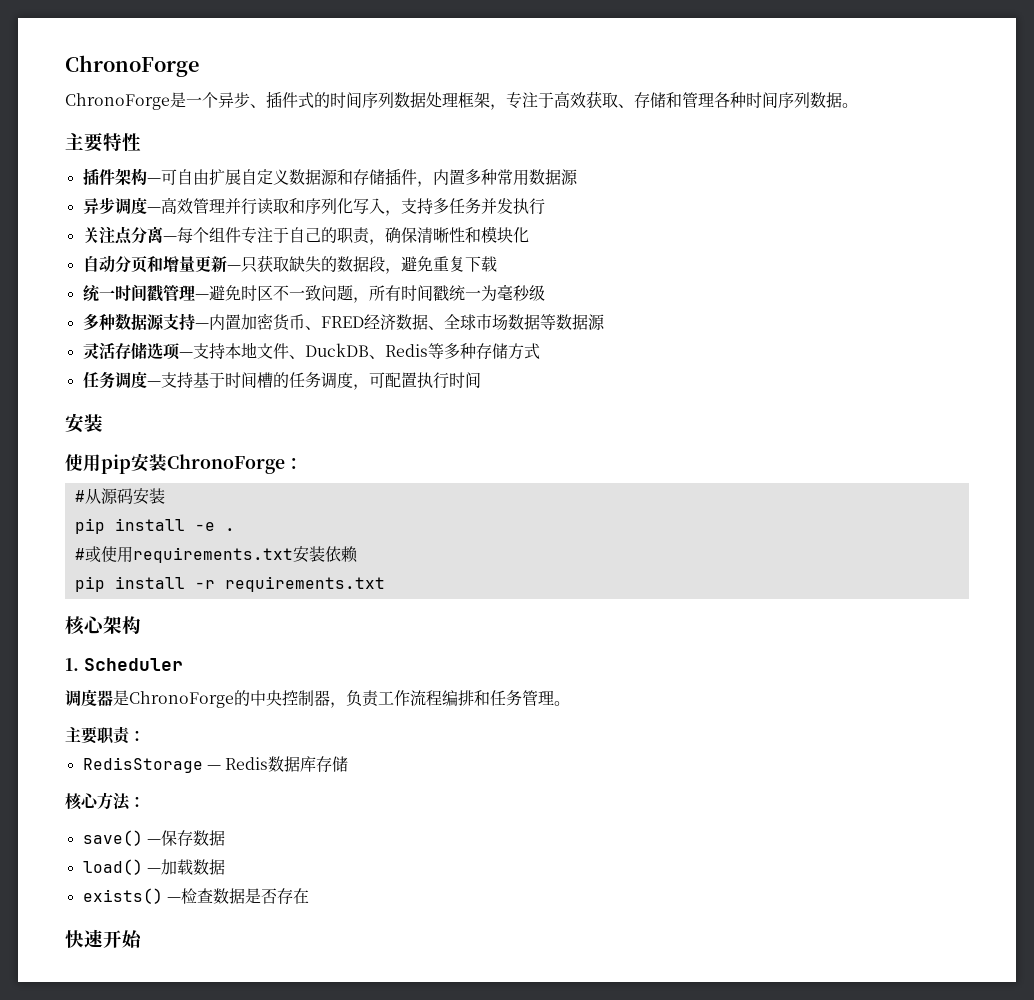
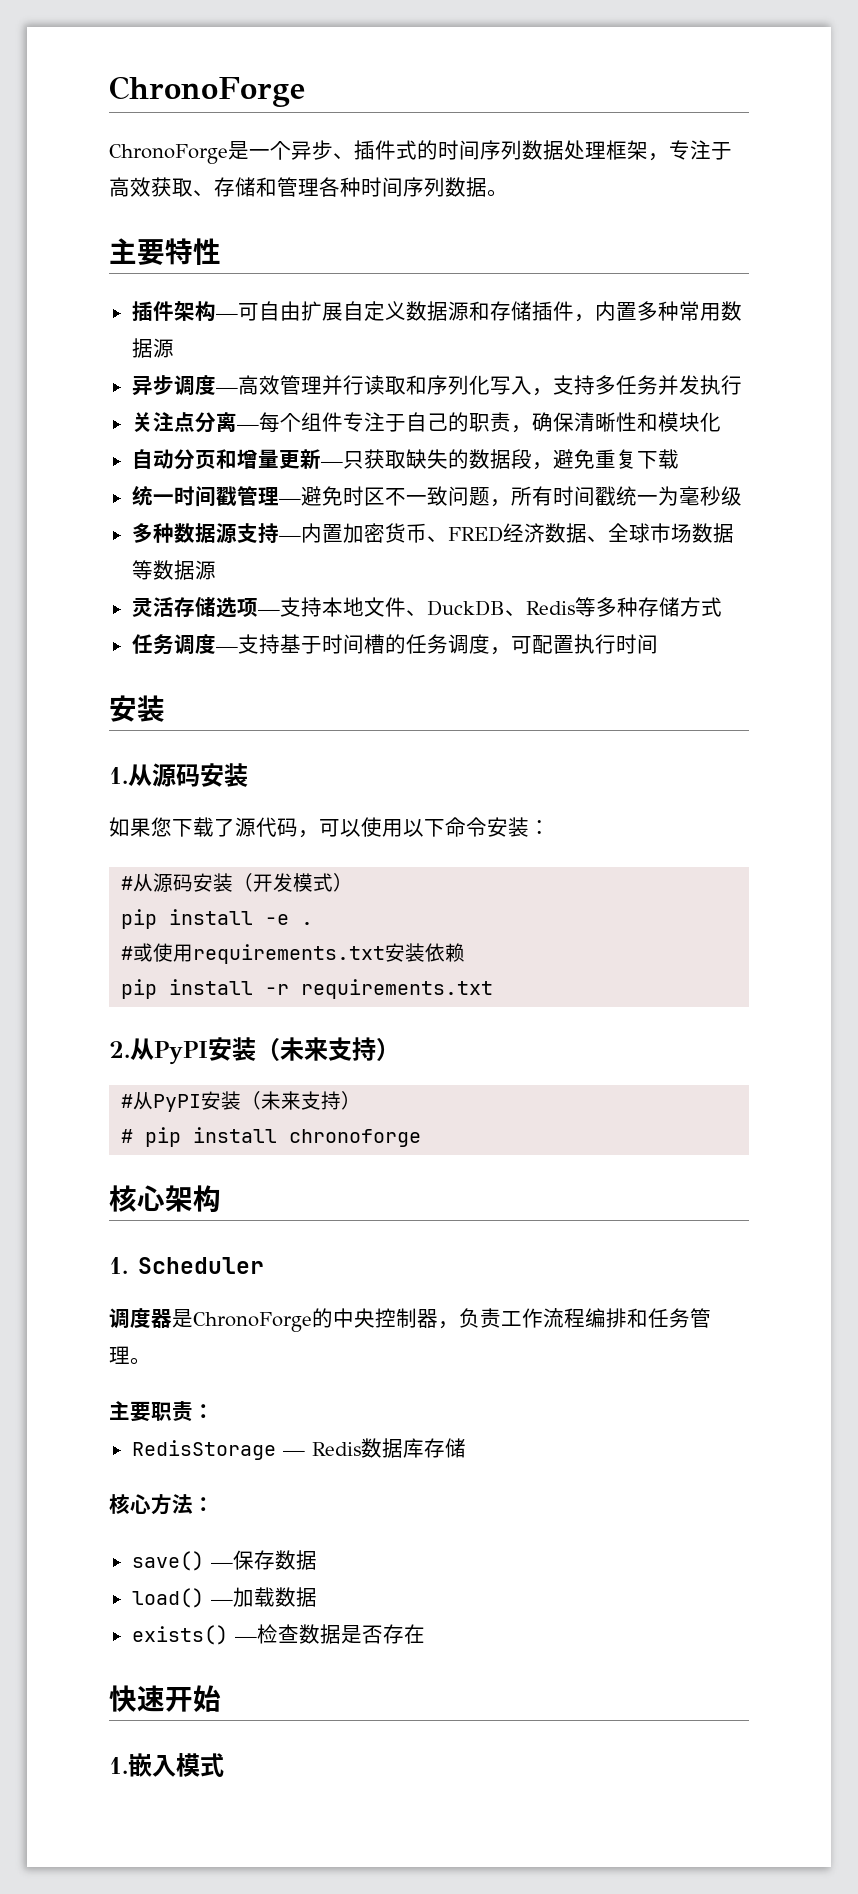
- 使用pip安装ChronoForge：
+ 1.从源码安装
+ 如果您下载了源代码，可以使用以下命令安装：
- #从源码安装
+ #从源码安装（开发模式）
+ 2.从PyPI安装（未来支持）
+ #从PyPI安装（未来支持）
+ # pip install chronoforge
+ 1.嵌入模式

